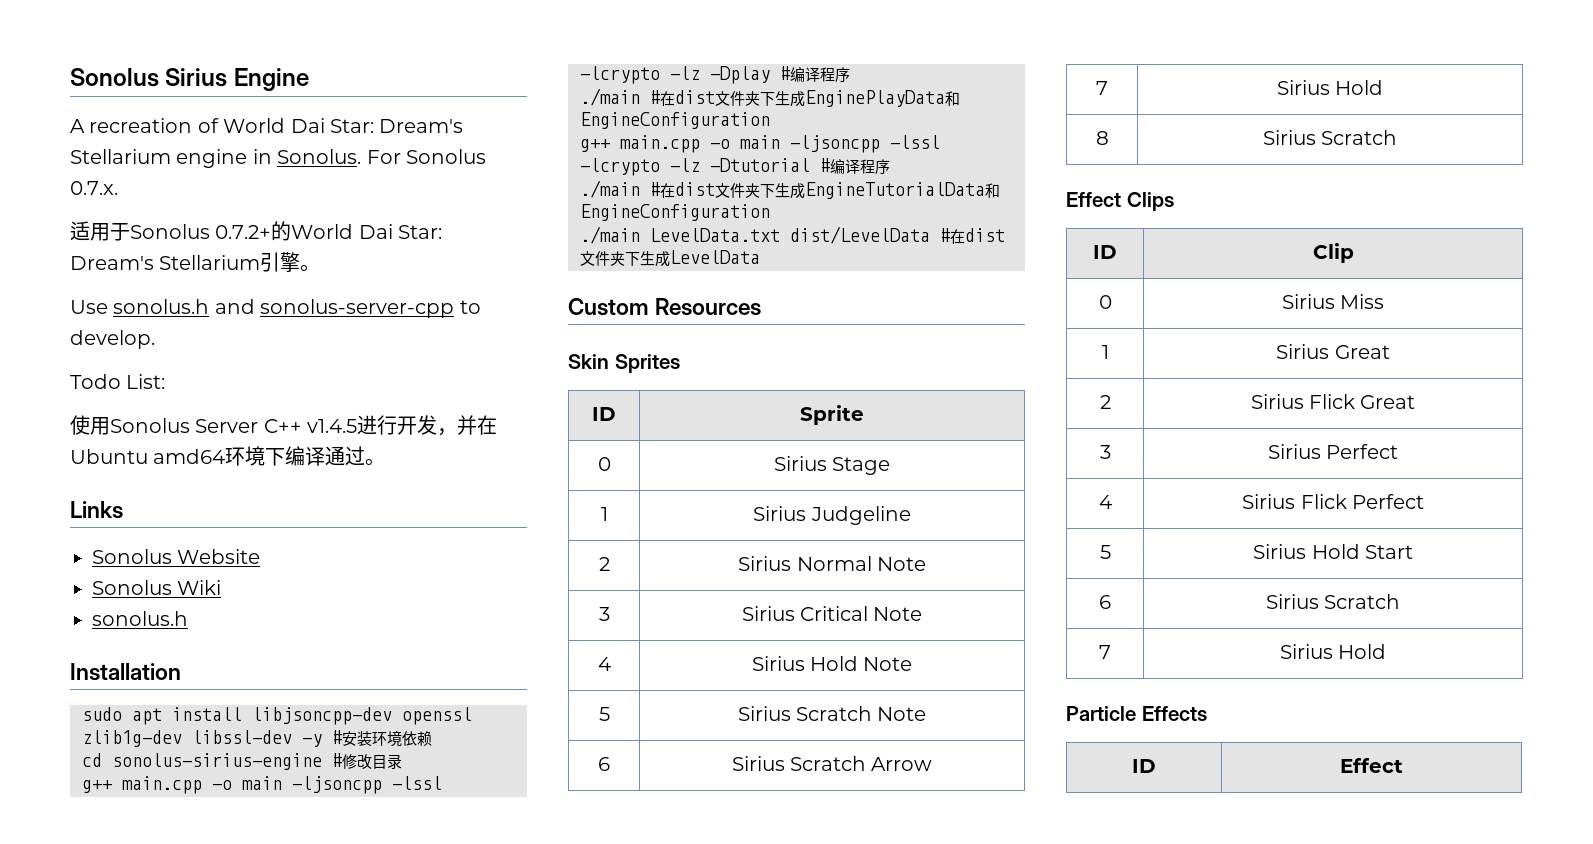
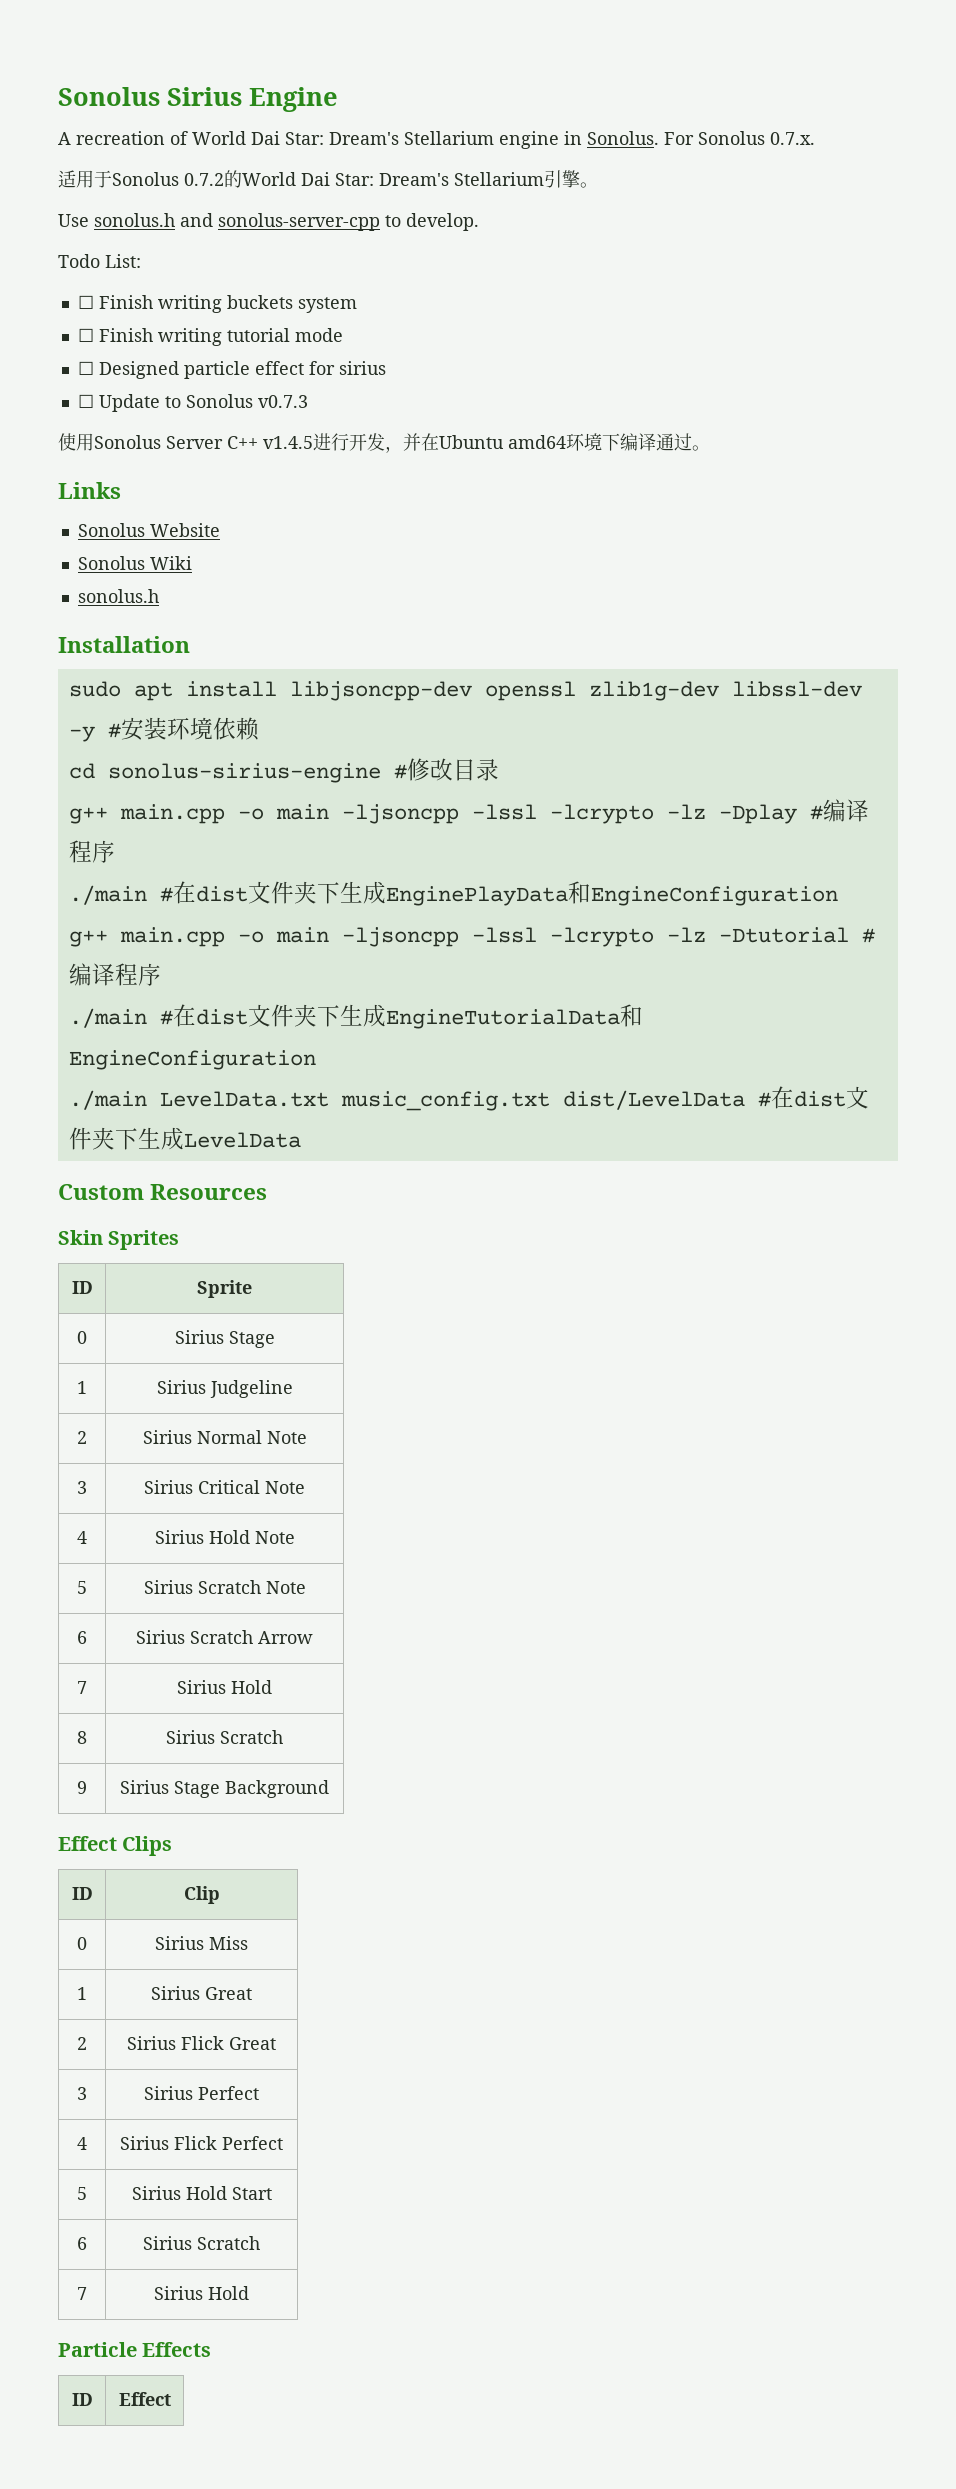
- 适用于Sonolus 0.7.2+的World Dai Star: Dream's Stellarium引擎。
+ 适用于Sonolus 0.7.2的World Dai Star: Dream's Stellarium引擎。
+ ☐ Finish writing buckets system
+ ☐ Finish writing tutorial mode
+ ☐ Designed particle effect for sirius
+ ☐ Update to Sonolus v0.7.3
- ./main LevelData.txt dist/LevelData #在dist文件夹下生成LevelData
+ ./main LevelData.txt music_config.txt dist/LevelData #在dist文件夹下生成LevelData
+ 9 | Sirius Stage Background

